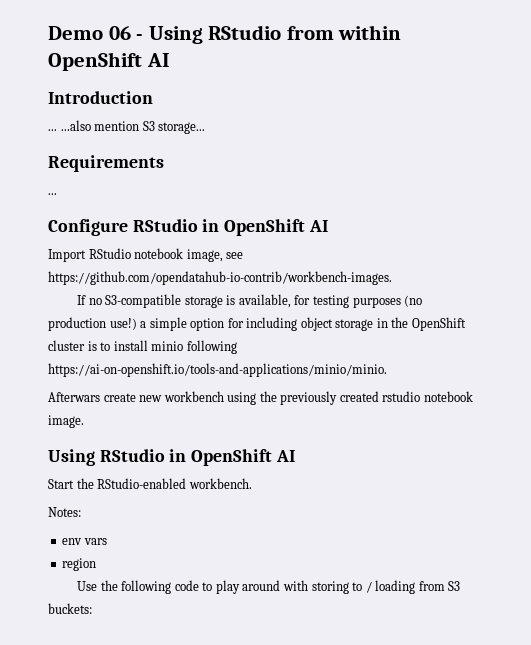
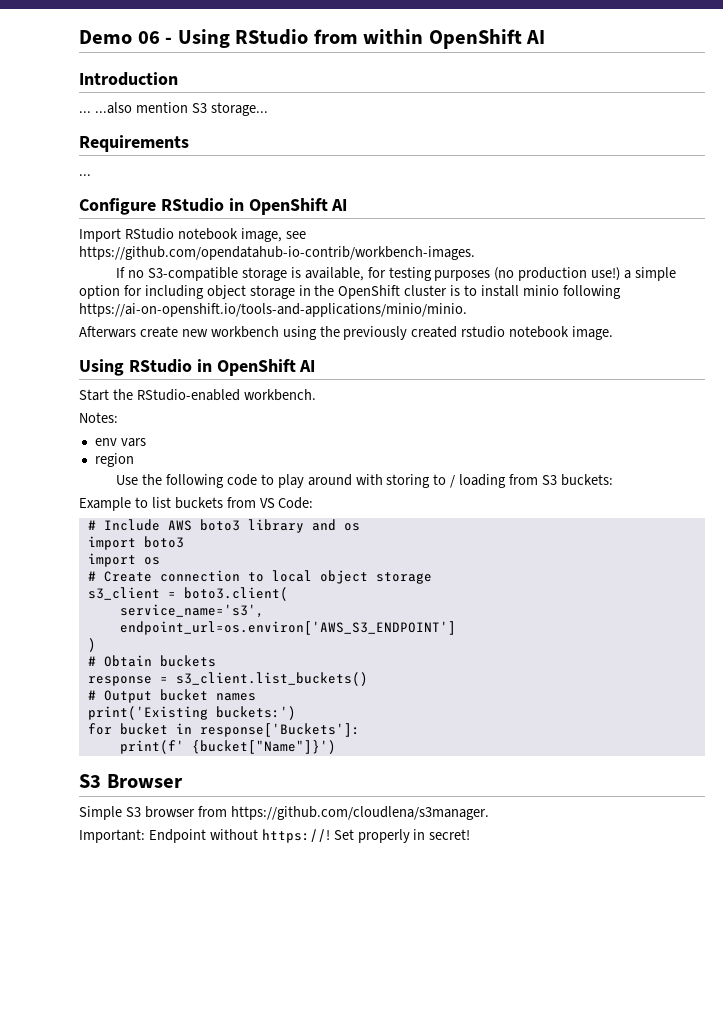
+ Example to list buckets from VS Code:
+ # Include AWS boto3 library and os
+ import boto3
+ import os
+ # Create connection to local object storage
+ s3_client = boto3.client(
+ service_name='s3',
+ endpoint_url=os.environ['AWS_S3_ENDPOINT']
+ )
+ # Obtain buckets
+ response = s3_client.list_buckets()
+ # Output bucket names
+ print('Existing buckets:')
+ for bucket in response['Buckets']:
+ print(f' {bucket["Name"]}')
+ S3 Browser
+ Simple S3 browser from https://github.com/cloudlena/s3manager.
+ Important: Endpoint without https://! Set properly in secret!

